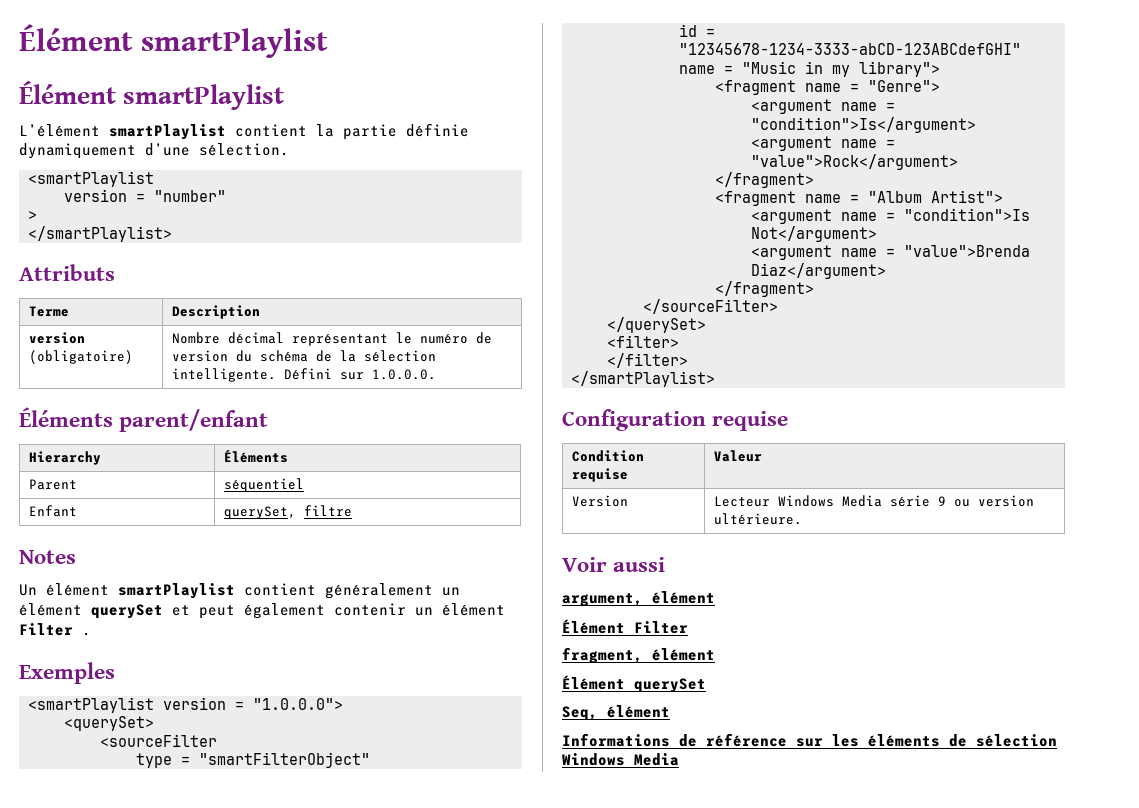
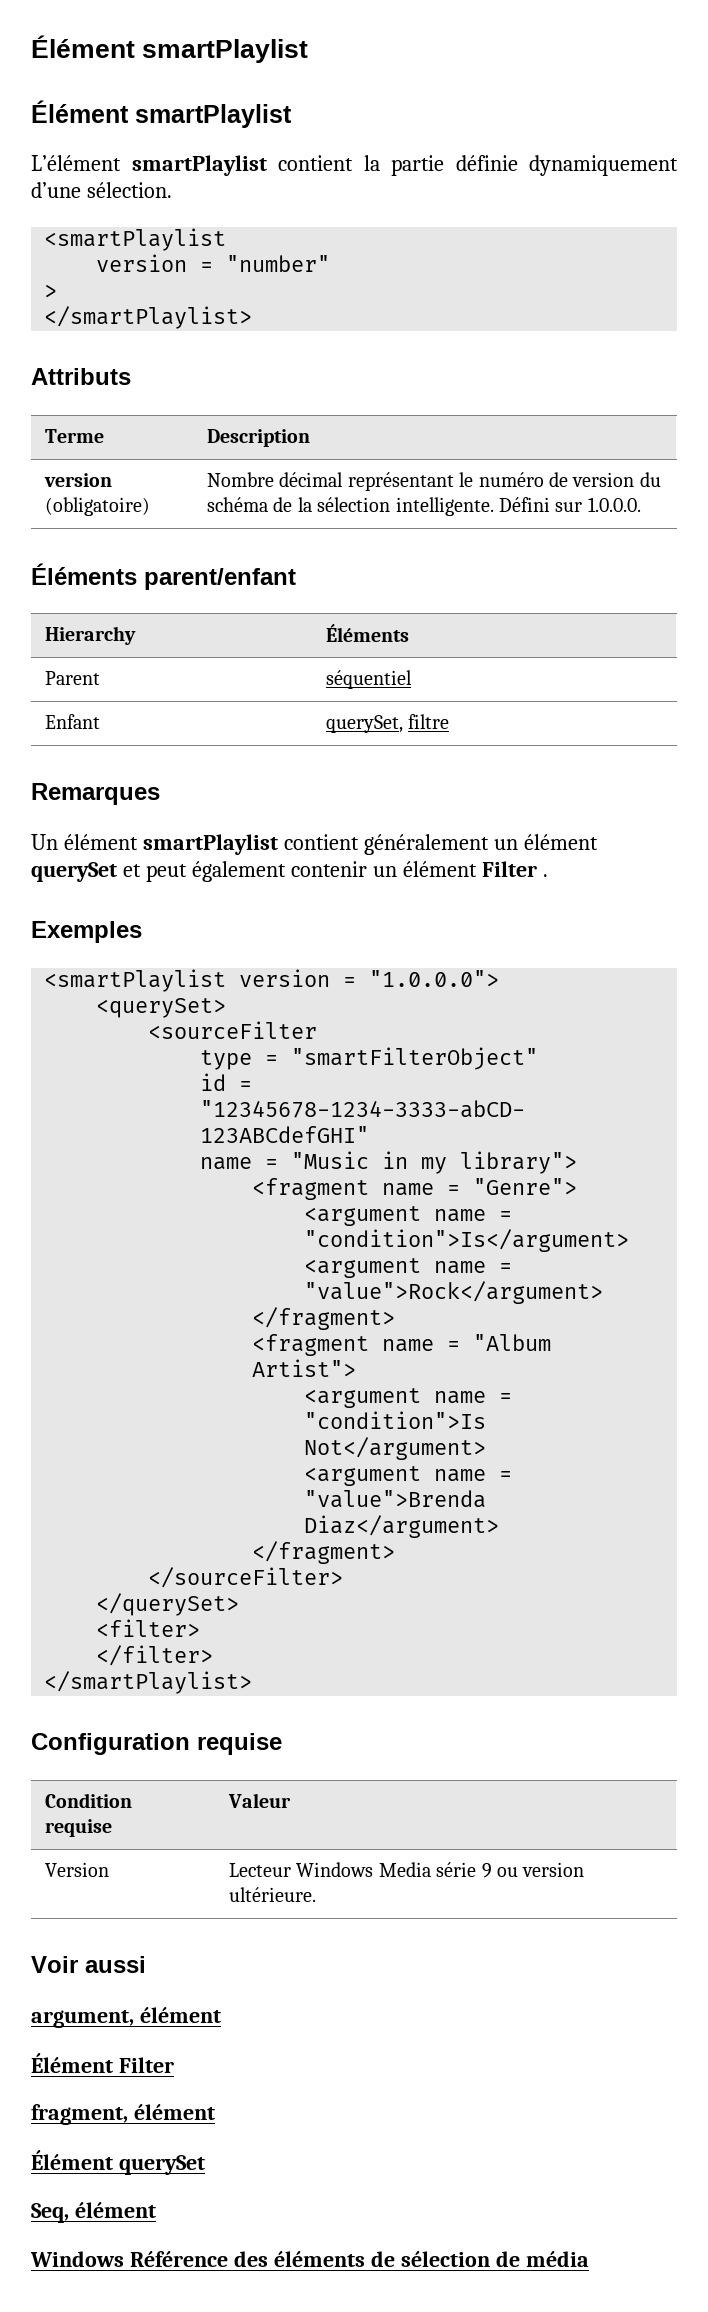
- Notes
+ Remarques
- Informations de référence sur les éléments de sélection Windows Media
+ Windows Référence des éléments de sélection de média

